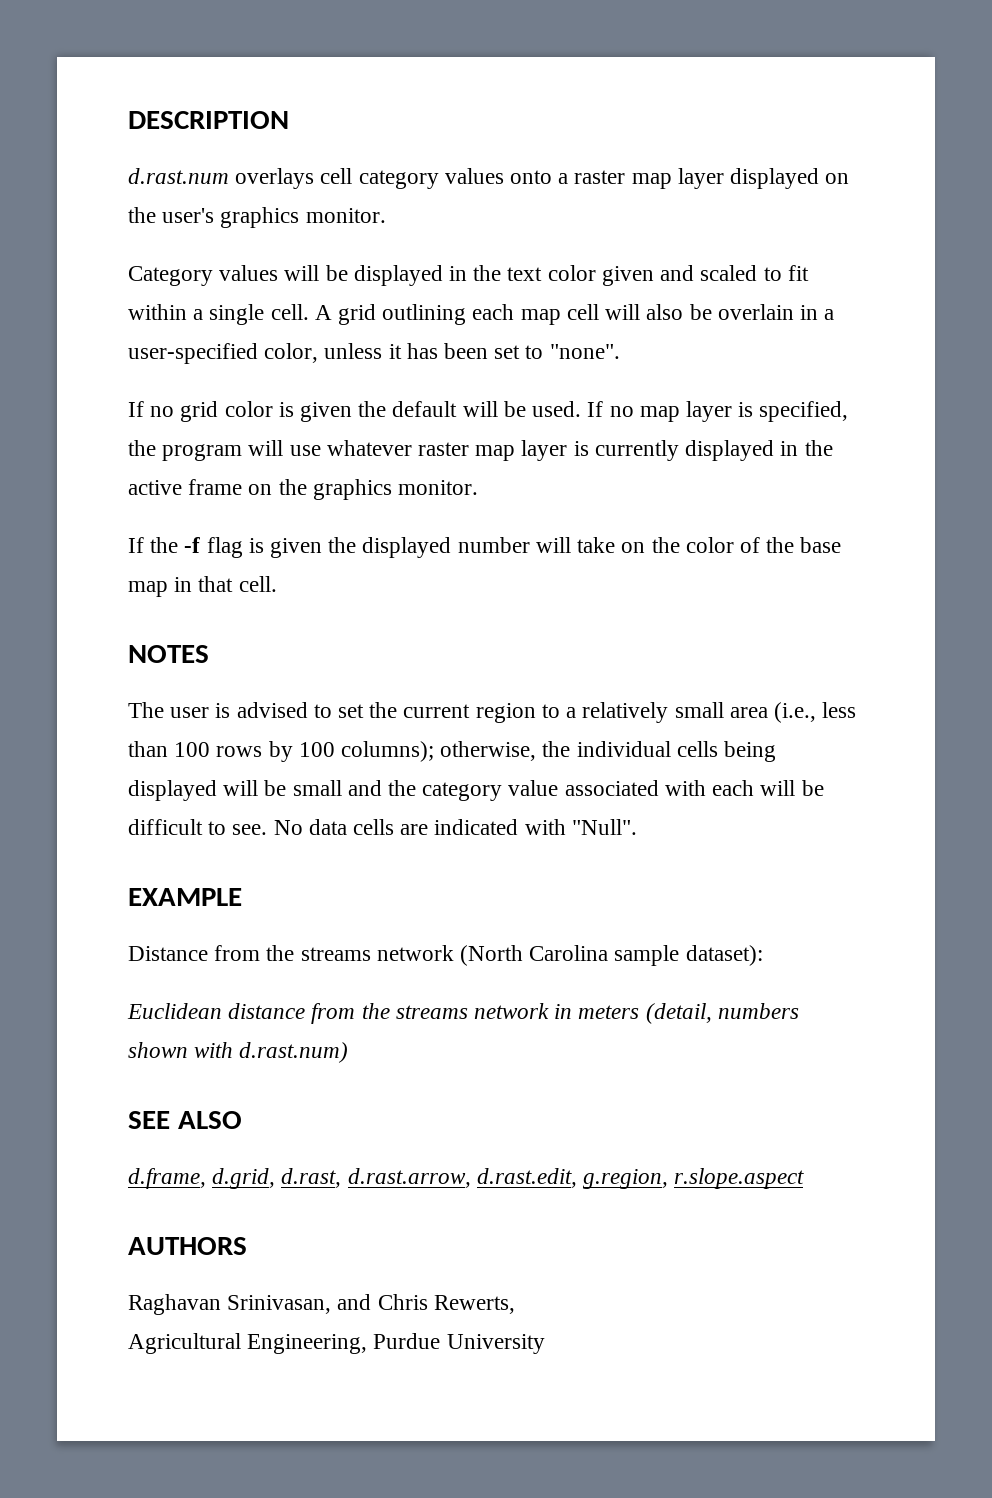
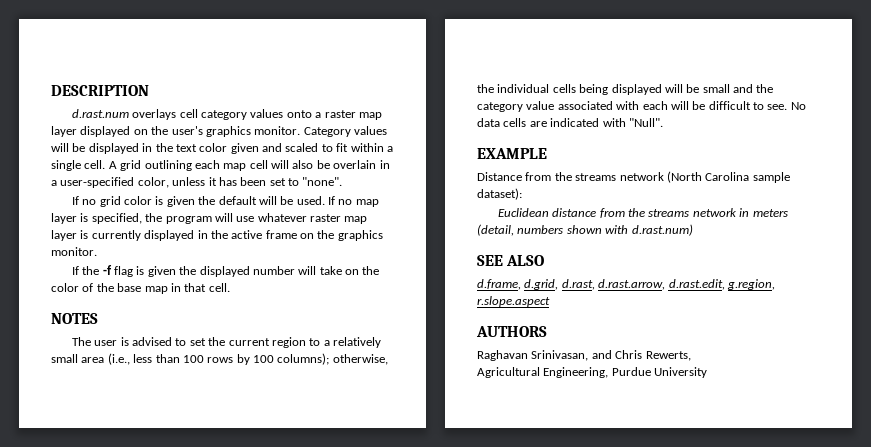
- d.rast.num overlays cell category values onto a raster map layer displayed on the user's graphics monitor.
- Category values will be displayed in the text color given and scaled to fit within a single cell.
+ d.rast.num overlays cell category values onto a raster map layer displayed on the user's graphics monitor. Category values will be displayed in the text color given and scaled to fit within a single cell.

